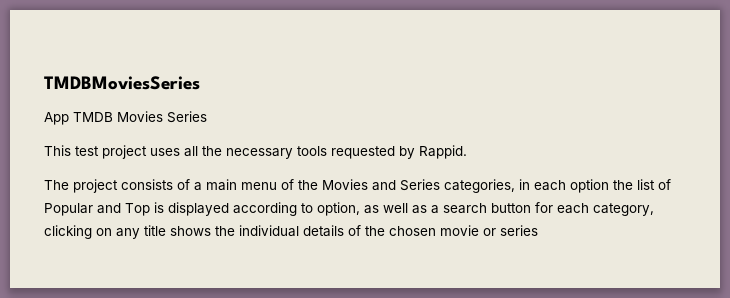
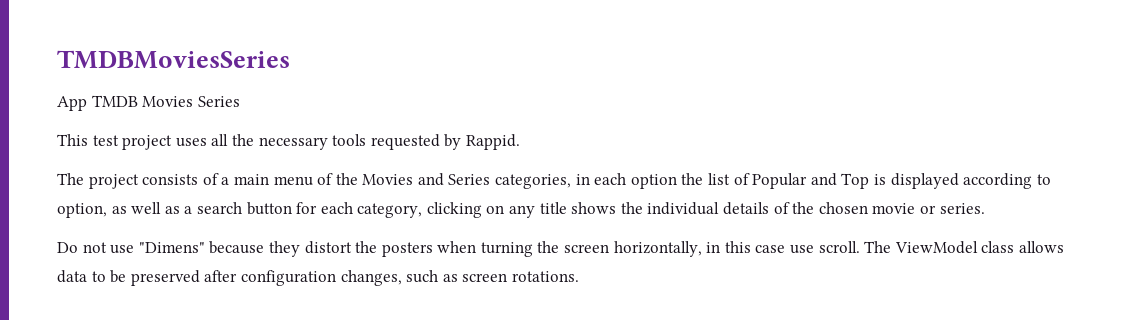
- The project consists of a main menu of the Movies and Series categories, in each option the list of Popular and Top is displayed according to option, as well as a search button for each category, clicking on any title shows the individual details of the chosen movie or series
+ The project consists of a main menu of the Movies and Series categories, in each option the list of Popular and Top is displayed according to option, as well as a search button for each category, clicking on any title shows the individual details of the chosen movie or series.
+ Do not use "Dimens" because they distort the posters when turning the screen horizontally, in this case use scroll. The ViewModel class allows data to be preserved after configuration changes, such as screen rotations.

